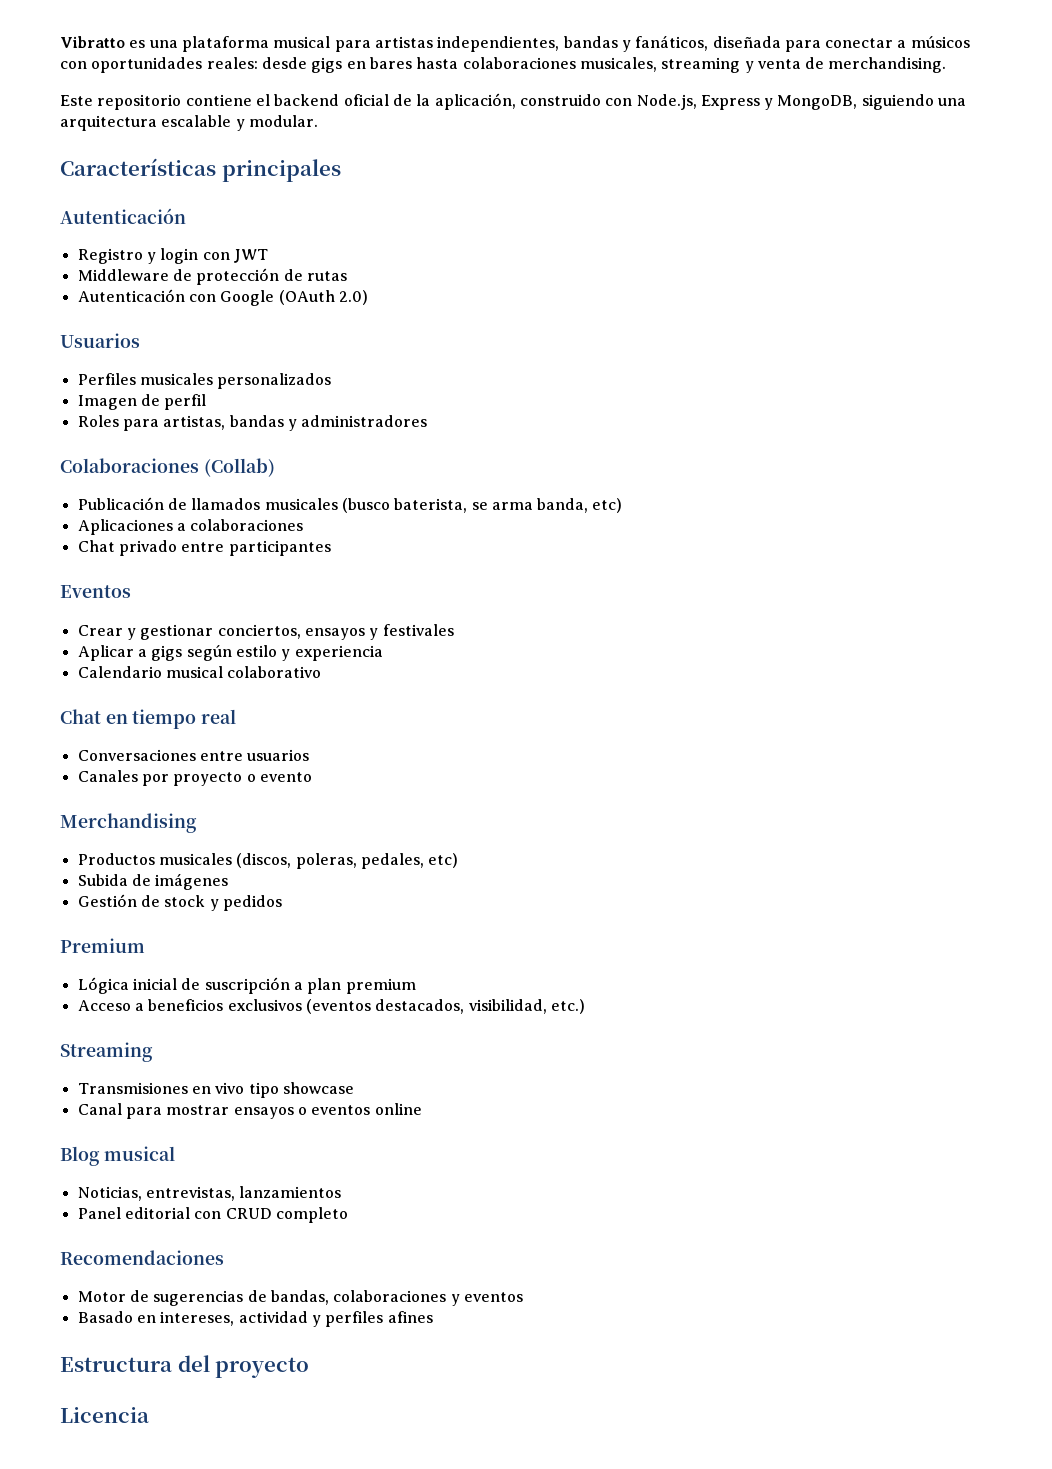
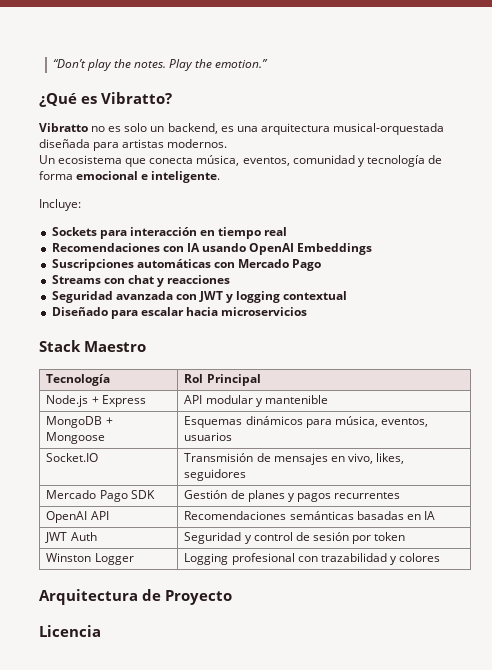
- Vibratto es una plataforma musical para artistas independientes, bandas y fanáticos, diseñada para conectar a músicos con oportunidades reales: desde gigs en bares hasta colaboraciones musicales, streaming y venta de merchandising.
- Este repositorio contiene el backend oficial de la aplicación, construido con Node.js, Express y MongoDB, siguiendo una arquitectura escalable y modular.
- Características principales
- Autenticación
- Registro y login con JWT
- Middleware de protección de rutas
- Autenticación con Google (OAuth 2.0)
- Usuarios
- Perfiles musicales personalizados
- Imagen de perfil
- Roles para artistas, bandas y administradores
- Colaboraciones (Collab)
- Publicación de llamados musicales (busco baterista, se arma banda, etc)
- Aplicaciones a colaboraciones
- Chat privado entre participantes
- Eventos
- Crear y gestionar conciertos, ensayos y festivales
- Aplicar a gigs según estilo y experiencia
- Calendario musical colaborativo
- Chat en tiempo real
- Conversaciones entre usuarios
- Canales por proyecto o evento
- Merchandising
- Productos musicales (discos, poleras, pedales, etc)
- Subida de imágenes
- Gestión de stock y pedidos
- Premium
- Lógica inicial de suscripción a plan premium
- Acceso a beneficios exclusivos (eventos destacados, visibilidad, etc.)
- Streaming
- Transmisiones en vivo tipo showcase
- Canal para mostrar ensayos o eventos online
- Blog musical
- Noticias, entrevistas, lanzamientos
- Panel editorial con CRUD completo
- Recomendaciones
- Motor de sugerencias de bandas, colaboraciones y eventos
- Basado en intereses, actividad y perfiles afines
- Estructura del proyecto
+ “Don’t play the notes. Play the emotion.”
+ ¿Qué es Vibratto?
+ Vibratto no es solo un backend, es una arquitectura musical-orquestada diseñada para artistas modernos.
+ Un ecosistema que conecta música, eventos, comunidad y tecnología de forma emocional e inteligente.
+ Incluye:
+ Sockets para interacción en tiempo real
+ Recomendaciones con IA usando OpenAI Embeddings
+ Suscripciones automáticas con Mercado Pago
+ Streams con chat y reacciones
+ Seguridad avanzada con JWT y logging contextual
+ Diseñado para escalar hacia microservicios
+ Stack Maestro
+ Tecnología | Rol Principal
+ Node.js + Express | API modular y mantenible
+ MongoDB + Mongoose | Esquemas dinámicos para música, eventos, usuarios
+ Socket.IO | Transmisión de mensajes en vivo, likes, seguidores
+ Mercado Pago SDK | Gestión de planes y pagos recurrentes
+ OpenAI API | Recomendaciones semánticas basadas en IA
+ JWT Auth | Seguridad y control de sesión por token
+ Winston Logger | Logging profesional con trazabilidad y colores
+ Arquitectura de Proyecto

